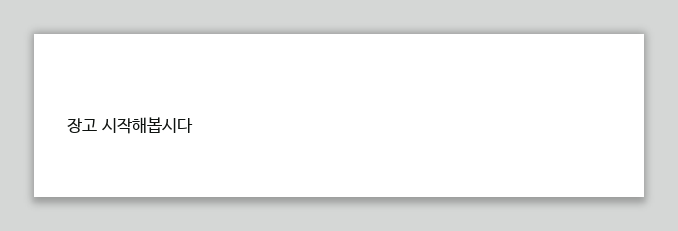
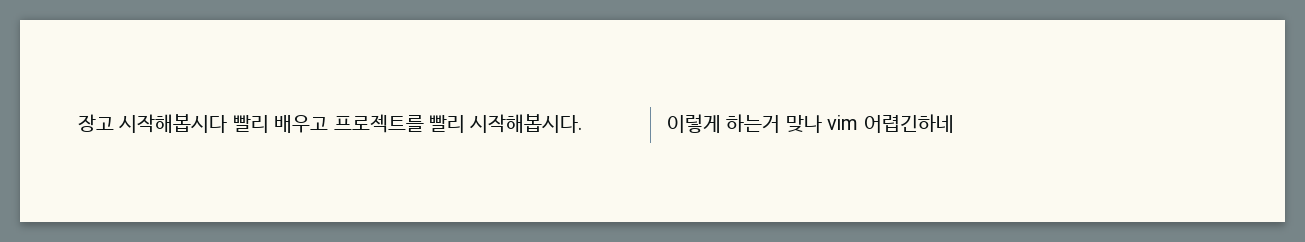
- 장고 시작해봅시다
+ 장고 시작해봅시다 빨리 배우고 프로젝트를 빨리 시작해봅시다. 이렇게 하는거 맞나 vim 어렵긴하네

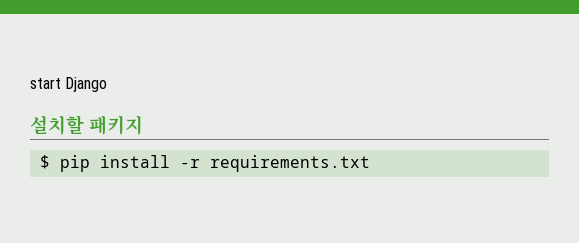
- 장고 시작해봅시다 빨리 배우고 프로젝트를 빨리 시작해봅시다. 이렇게 하는거 맞나 vim 어렵긴하네
+ start Django
+ 설치할 패키지
+ $ pip install -r requirements.txt

